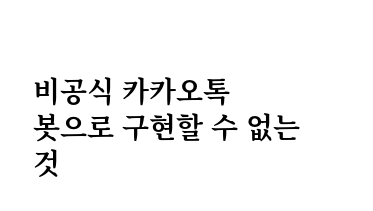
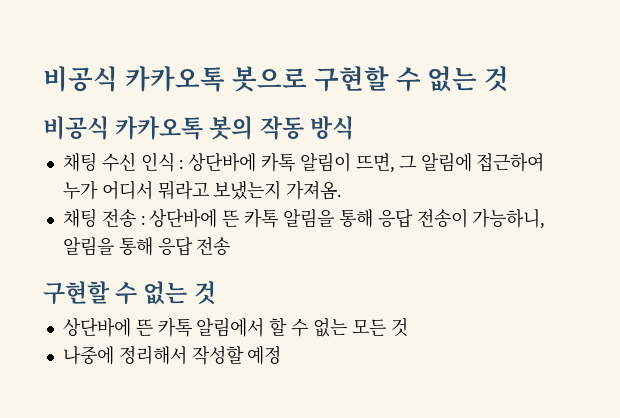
+ 비공식 카카오톡 봇의 작동 방식
+ 채팅 수신 인식 : 상단바에 카톡 알림이 뜨면, 그 알림에 접근하여 누가 어디서 뭐라고 보냈는지 가져옴.
+ 채팅 전송 : 상단바에 뜬 카톡 알림을 통해 응답 전송이 가능하니, 알림을 통해 응답 전송
+ 구현할 수 없는 것
+ 상단바에 뜬 카톡 알림에서 할 수 없는 모든 것
+ 나중에 정리해서 작성할 예정

